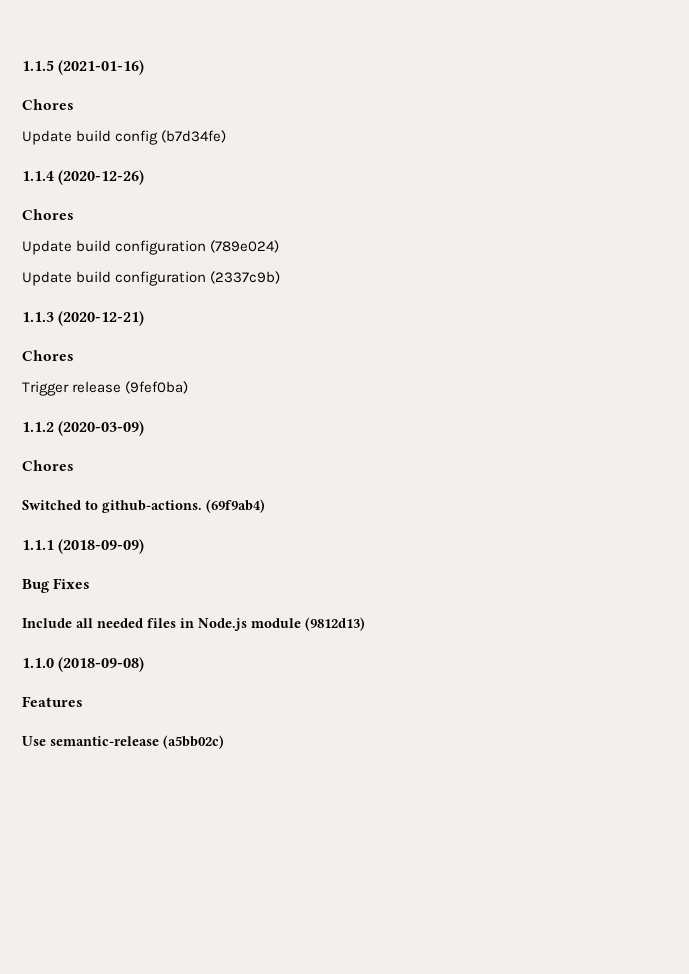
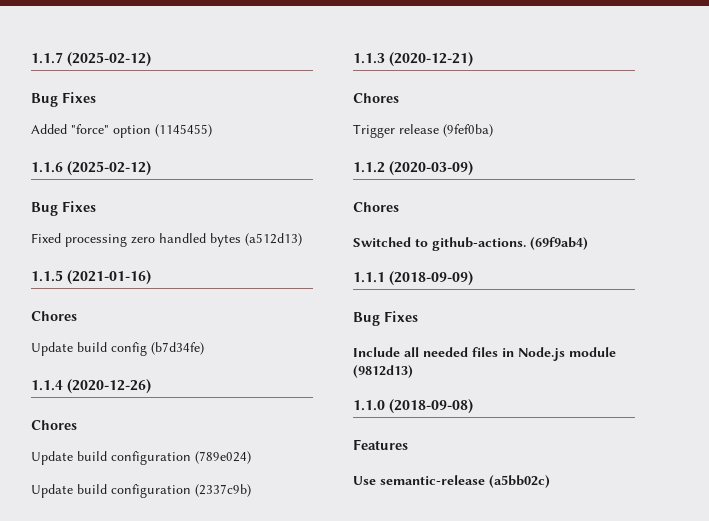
+ 1.1.7 (2025-02-12)
+ Bug Fixes
+ Added "force" option (1145455)
+ 1.1.6 (2025-02-12)
+ Bug Fixes
+ Fixed processing zero handled bytes (a512d13)

